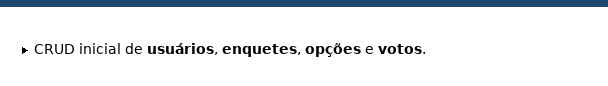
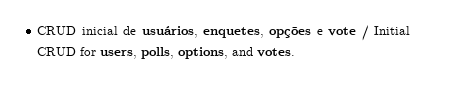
- CRUD inicial de usuários, enquetes, opções e votos.
+ CRUD inicial de usuários, enquetes, opções e vote / Initial CRUD for users, polls, options, and votes.

